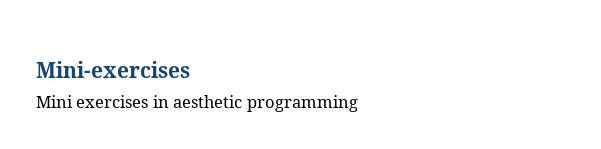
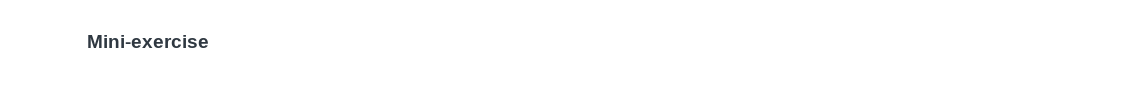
- Mini-exercises
- Mini exercises in aesthetic programming
+ Mini-exercise

